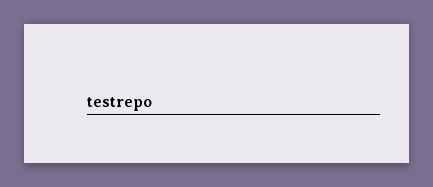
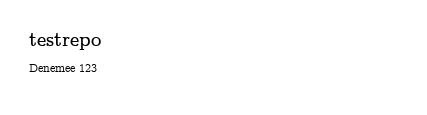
+ Denemee 123

